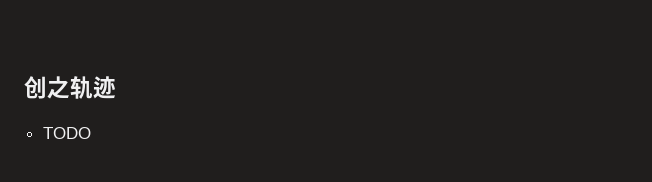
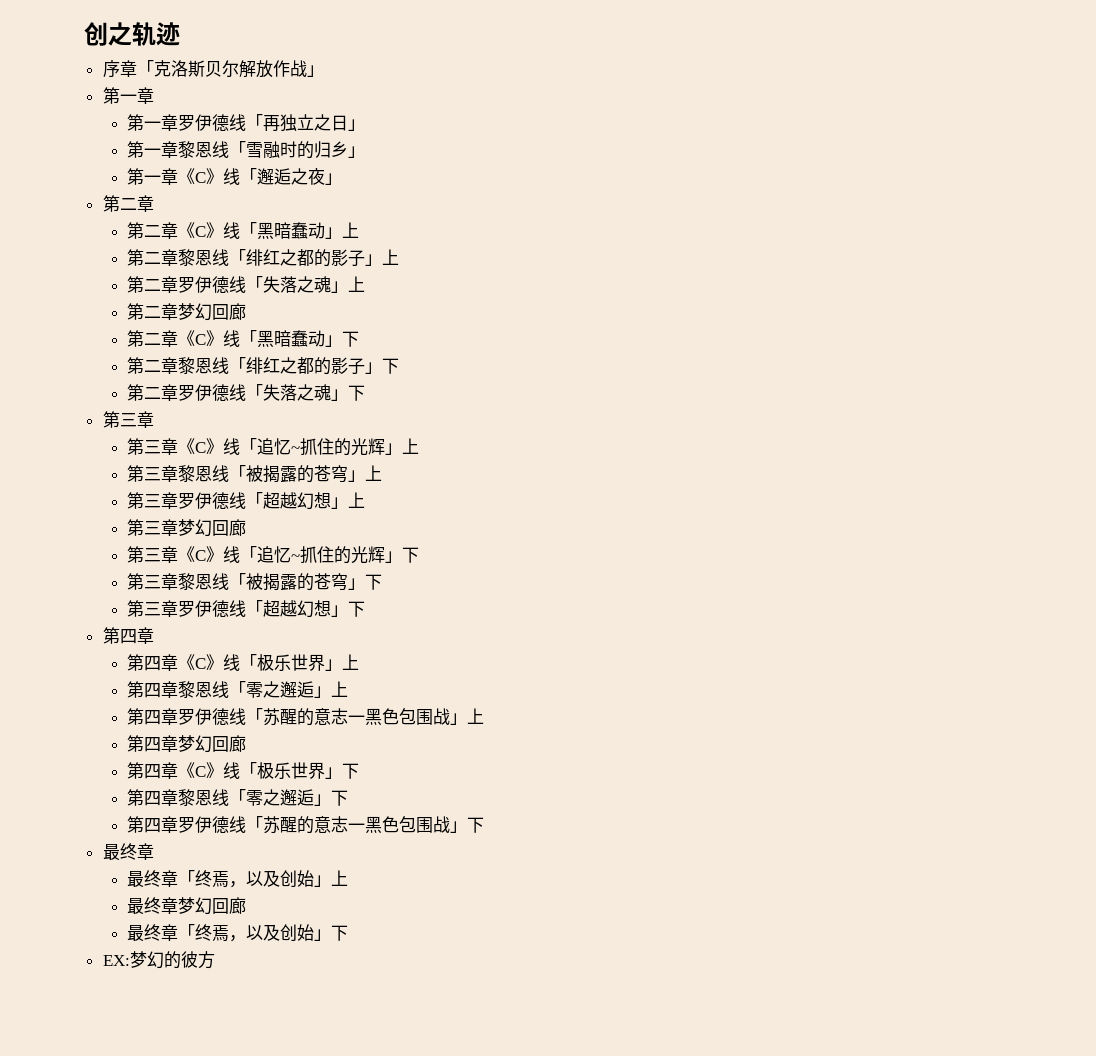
- TODO
+ 序章「克洛斯贝尔解放作战」
+ 第一章
+ 第一章罗伊德线「再独立之日」
+ 第一章黎恩线「雪融时的归乡」
+ 第一章《C》线「邂逅之夜」
+ 第二章
+ 第二章《C》线「黑暗蠢动」上
+ 第二章黎恩线「绯红之都的影子」上
+ 第二章罗伊德线「失落之魂」上
+ 第二章梦幻回廊
+ 第二章《C》线「黑暗蠢动」下
+ 第二章黎恩线「绯红之都的影子」下
+ 第二章罗伊德线「失落之魂」下
+ 第三章
+ 第三章《C》线「追忆~抓住的光辉」上
+ 第三章黎恩线「被揭露的苍穹」上
+ 第三章罗伊德线「超越幻想」上
+ 第三章梦幻回廊
+ 第三章《C》线「追忆~抓住的光辉」下
+ 第三章黎恩线「被揭露的苍穹」下
+ 第三章罗伊德线「超越幻想」下
+ 第四章
+ 第四章《C》线「极乐世界」上
+ 第四章黎恩线「零之邂逅」上
+ 第四章罗伊德线「苏醒的意志一黑色包围战」上
+ 第四章梦幻回廊
+ 第四章《C》线「极乐世界」下
+ 第四章黎恩线「零之邂逅」下
+ 第四章罗伊德线「苏醒的意志一黑色包围战」下
+ 最终章
+ 最终章「终焉，以及创始」上
+ 最终章梦幻回廊
+ 最终章「终焉，以及创始」下
+ EX:梦幻的彼方

